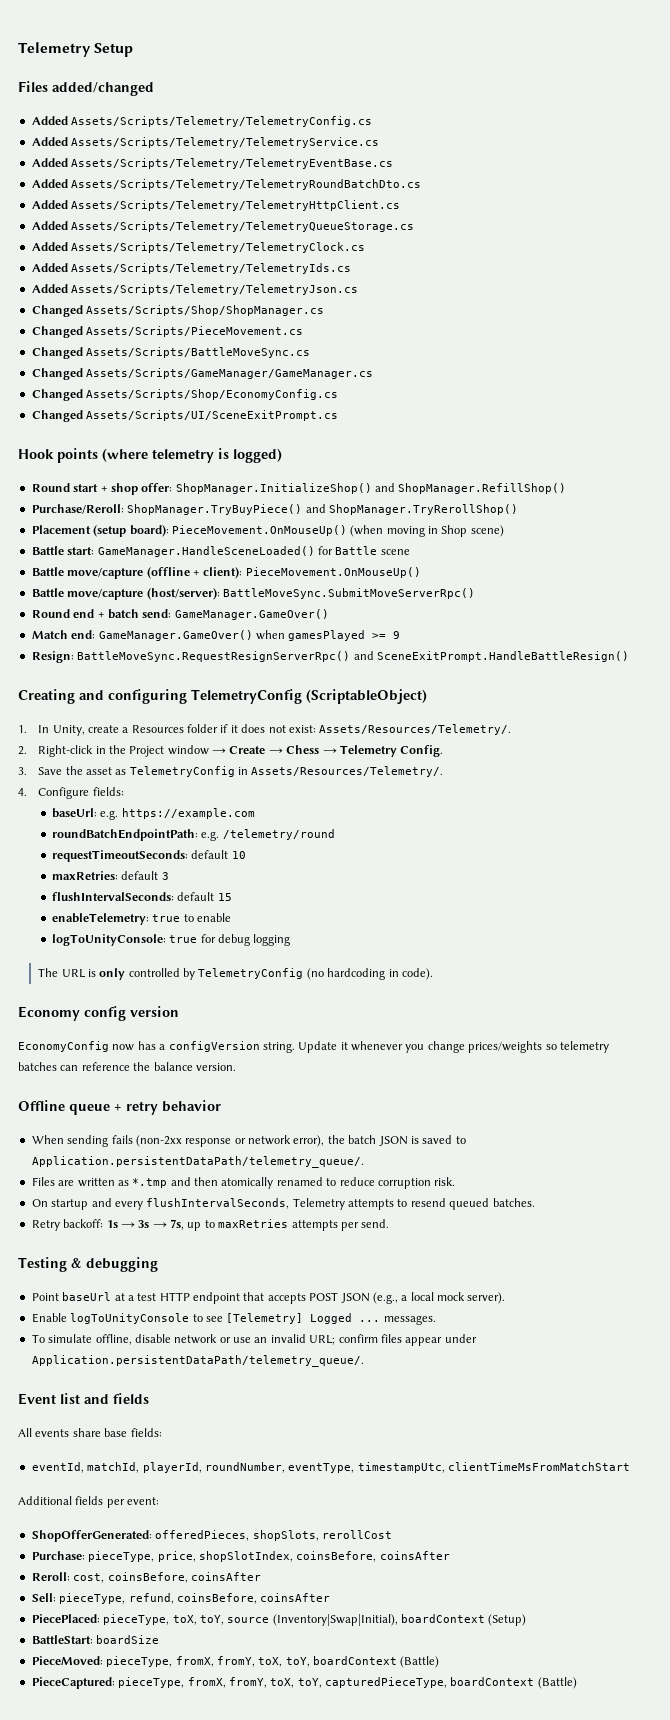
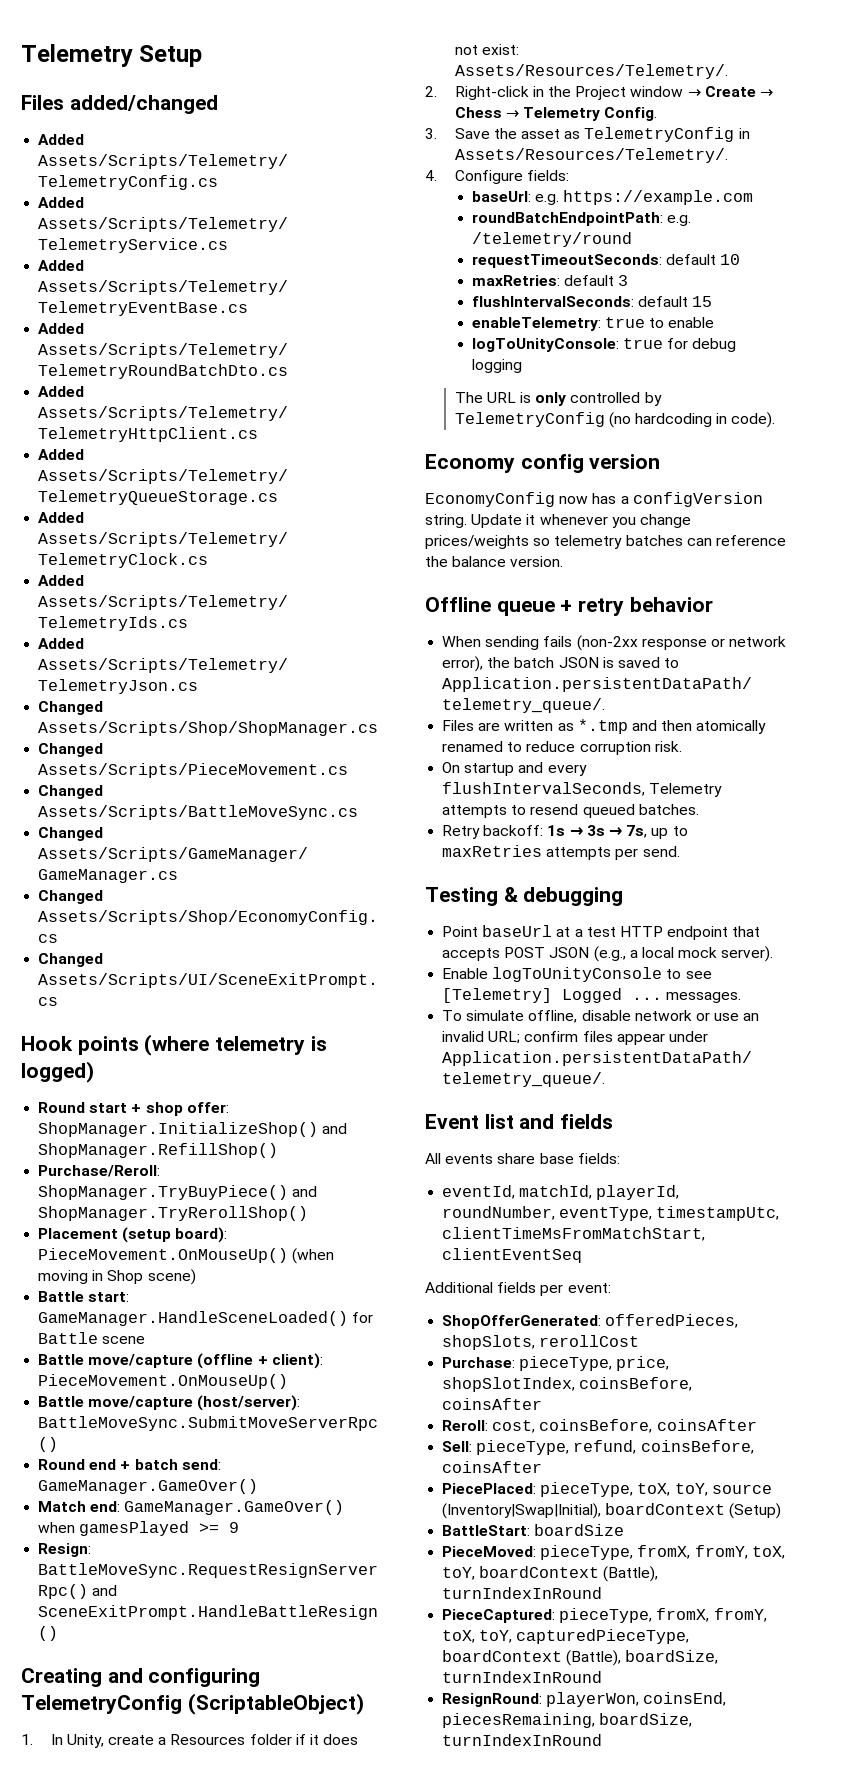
- eventId, matchId, playerId, roundNumber, eventType, timestampUtc, clientTimeMsFromMatchStart
+ eventId, matchId, playerId, roundNumber, eventType, timestampUtc, clientTimeMsFromMatchStart, clientEventSeq
- PieceMoved: pieceType, fromX, fromY, toX, toY, boardContext (Battle)
+ PieceMoved: pieceType, fromX, fromY, toX, toY, boardContext (Battle), turnIndexInRound
- PieceCaptured: pieceType, fromX, fromY, toX, toY, capturedPieceType, boardContext (Battle)
+ PieceCaptured: pieceType, fromX, fromY, toX, toY, capturedPieceType, boardContext (Battle), boardSize, turnIndexInRound
+ ResignRound: playerWon, coinsEnd, piecesRemaining, boardSize, turnIndexInRound

